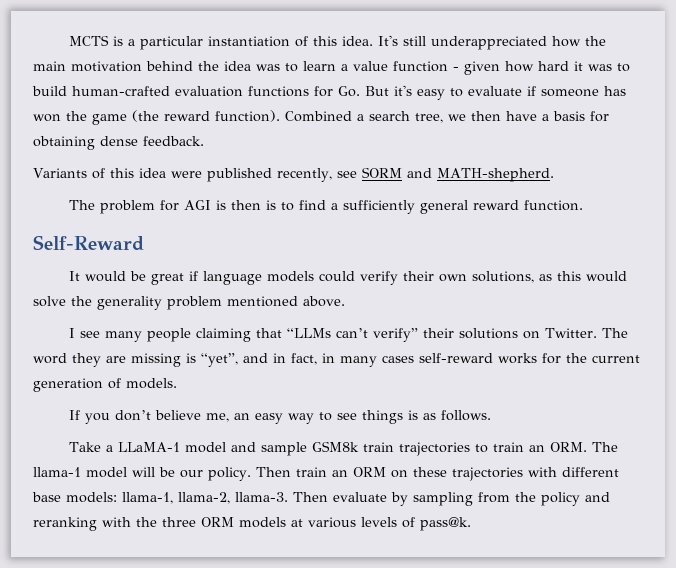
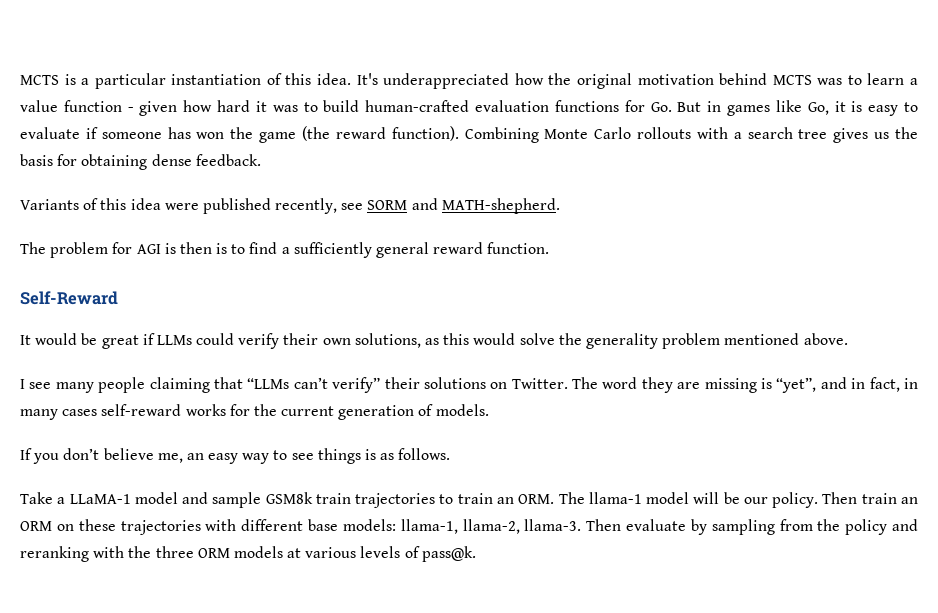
- It's still underappreciated how the main motivation behind the idea was to learn a value function - given how hard it was to build human-crafted evaluation functions for Go. But it's easy to evaluate if someone has won the game (the reward function).
+ It's underappreciated how the original motivation behind MCTS was to learn a value function - given how hard it was to build human-crafted evaluation functions for Go. But in games like Go, it is easy to evaluate if someone has won the game (the reward function).
- Combined a search tree, we then have a basis for obtaining dense feedback.
+ Combining Monte Carlo rollouts with a search tree gives us the basis for obtaining dense feedback.
- It would be great if language models could verify their own solutions, as this would solve the generality problem mentioned above.
+ It would be great if LLMs could verify their own solutions, as this would solve the generality problem mentioned above.

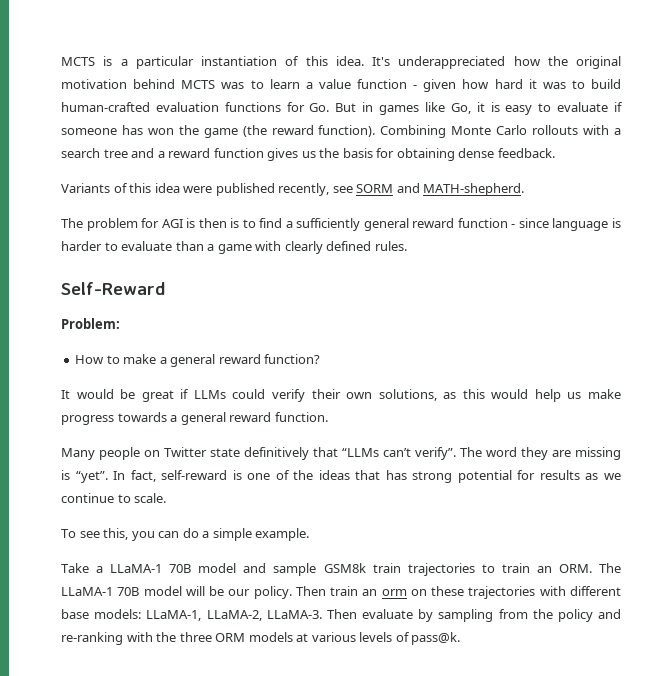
- Combining Monte Carlo rollouts with a search tree gives us the basis for obtaining dense feedback.
+ Combining Monte Carlo rollouts with a search tree and a reward function gives us the basis for obtaining dense feedback.
- The problem for AGI is then is to find a sufficiently general reward function.
+ The problem for AGI is then is to find a sufficiently general reward function - since language is harder to evaluate than a game with clearly defined rules.
  Self-Reward
+ Problem:
+ How to make a general reward function?
- It would be great if LLMs could verify their own solutions, as this would solve the generality problem mentioned above.
- I see many people claiming that “LLMs can’t verify” their solutions on Twitter.
+ It would be great if LLMs could verify their own solutions, as this would help us make progress towards a general reward function.
+ Many people on Twitter state definitively that “LLMs can’t verify”.
- The word they are missing is “yet”, and in fact, in many cases self-reward works for the current generation of models.
- If you don’t believe me, an easy way to see things is as follows.
+ The word they are missing is “yet”. In fact, self-reward is one of the ideas that has strong potential for results as we continue to scale.
+ To see this, you can do a simple example.
- Take a LLaMA-1 model and sample GSM8k train trajectories to train an ORM. The llama-1 model will be our policy.
+ Take a LLaMA-1 70B model and sample GSM8k train trajectories to train an ORM. The LLaMA-1 70B model will be our policy.
- Then train an ORM on these trajectories with different base models: llama-1, llama-2, llama-3.
+ Then train an orm on these trajectories with different base models: LLaMA-1, LLaMA-2, LLaMA-3.
- Then evaluate by sampling from the policy and reranking with the three ORM models at various levels of pass@k.
+ Then evaluate by sampling from the policy and re-ranking with the three ORM models at various levels of pass@k.

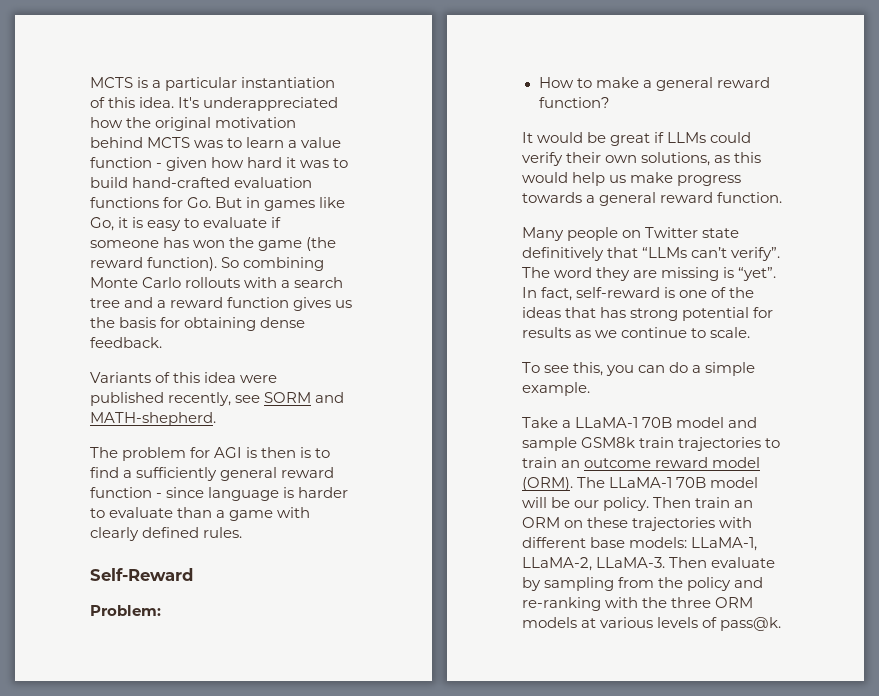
- It's underappreciated how the original motivation behind MCTS was to learn a value function - given how hard it was to build human-crafted evaluation functions for Go. But in games like Go, it is easy to evaluate if someone has won the game (the reward function).
+ It's underappreciated how the original motivation behind MCTS was to learn a value function - given how hard it was to build hand-crafted evaluation functions for Go. But in games like Go, it is easy to evaluate if someone has won the game (the reward function).
- Combining Monte Carlo rollouts with a search tree and a reward function gives us the basis for obtaining dense feedback.
+ So combining Monte Carlo rollouts with a search tree and a reward function gives us the basis for obtaining dense feedback.
- Take a LLaMA-1 70B model and sample GSM8k train trajectories to train an ORM. The LLaMA-1 70B model will be our policy.
+ Take a LLaMA-1 70B model and sample GSM8k train trajectories to train an outcome reward model (ORM). The LLaMA-1 70B model will be our policy.
- Then train an orm on these trajectories with different base models: LLaMA-1, LLaMA-2, LLaMA-3.
+ Then train an ORM on these trajectories with different base models: LLaMA-1, LLaMA-2, LLaMA-3.

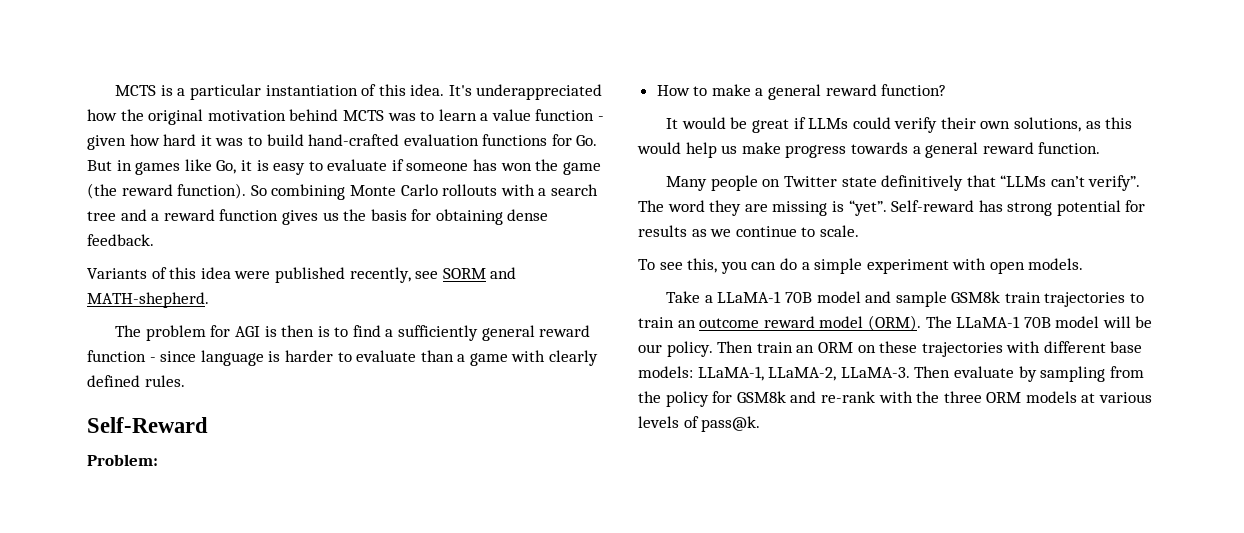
- In fact, self-reward is one of the ideas that has strong potential for results as we continue to scale.
+ Self-reward has strong potential for results as we continue to scale.
- To see this, you can do a simple example.
+ To see this, you can do a simple experiment with open models.
- Then evaluate by sampling from the policy and re-ranking with the three ORM models at various levels of pass@k.
+ Then evaluate by sampling from the policy for GSM8k and re-rank with the three ORM models at various levels of pass@k.

